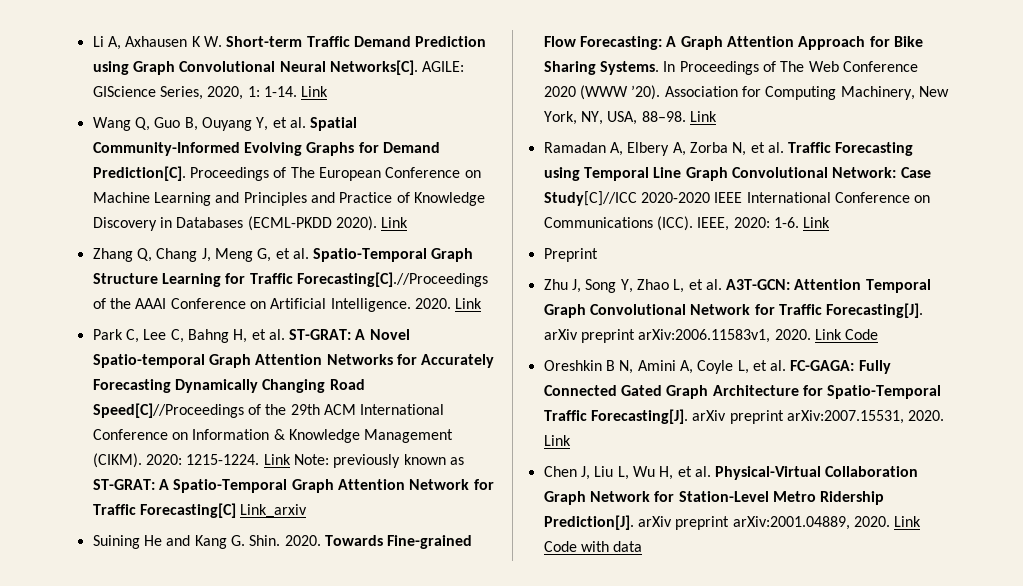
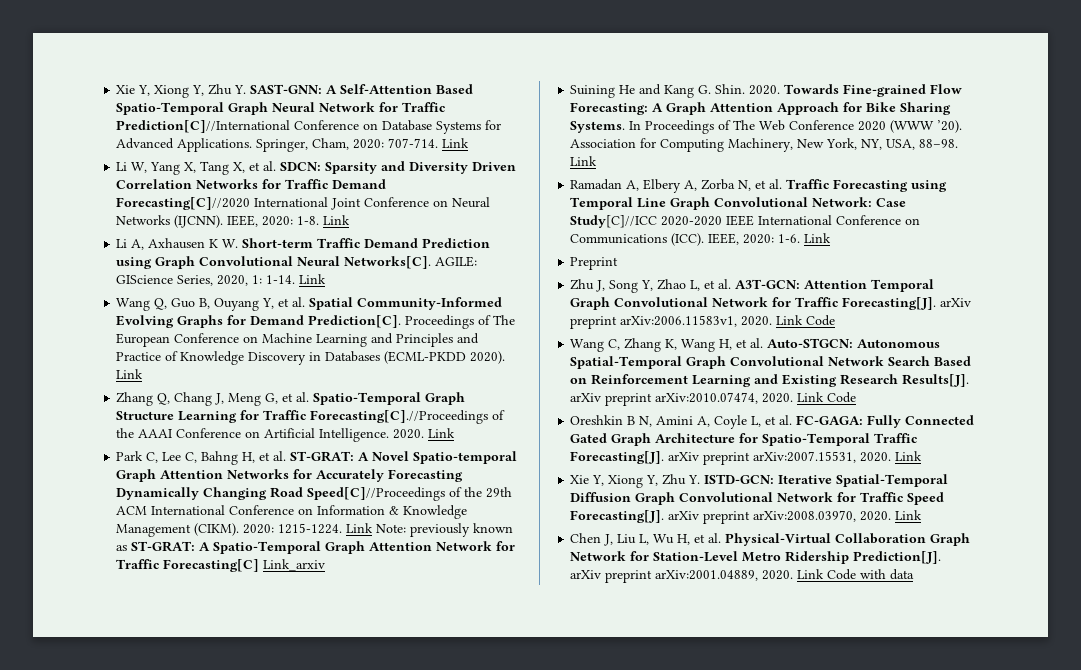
+ Xie Y, Xiong Y, Zhu Y. SAST-GNN: A Self-Attention Based Spatio-Temporal Graph Neural Network for Traffic Prediction[C]//International Conference on Database Systems for Advanced Applications. Springer, Cham, 2020: 707-714. Link
+ Li W, Yang X, Tang X, et al. SDCN: Sparsity and Diversity Driven Correlation Networks for Traffic Demand Forecasting[C]//2020 International Joint Conference on Neural Networks (IJCNN). IEEE, 2020: 1-8. Link
+ Wang C, Zhang K, Wang H, et al. Auto-STGCN: Autonomous Spatial-Temporal Graph Convolutional Network Search Based on Reinforcement Learning and Existing Research Results[J]. arXiv preprint arXiv:2010.07474, 2020. Link Code
+ Xie Y, Xiong Y, Zhu Y. ISTD-GCN: Iterative Spatial-Temporal Diffusion Graph Convolutional Network for Traffic Speed Forecasting[J]. arXiv preprint arXiv:2008.03970, 2020. Link

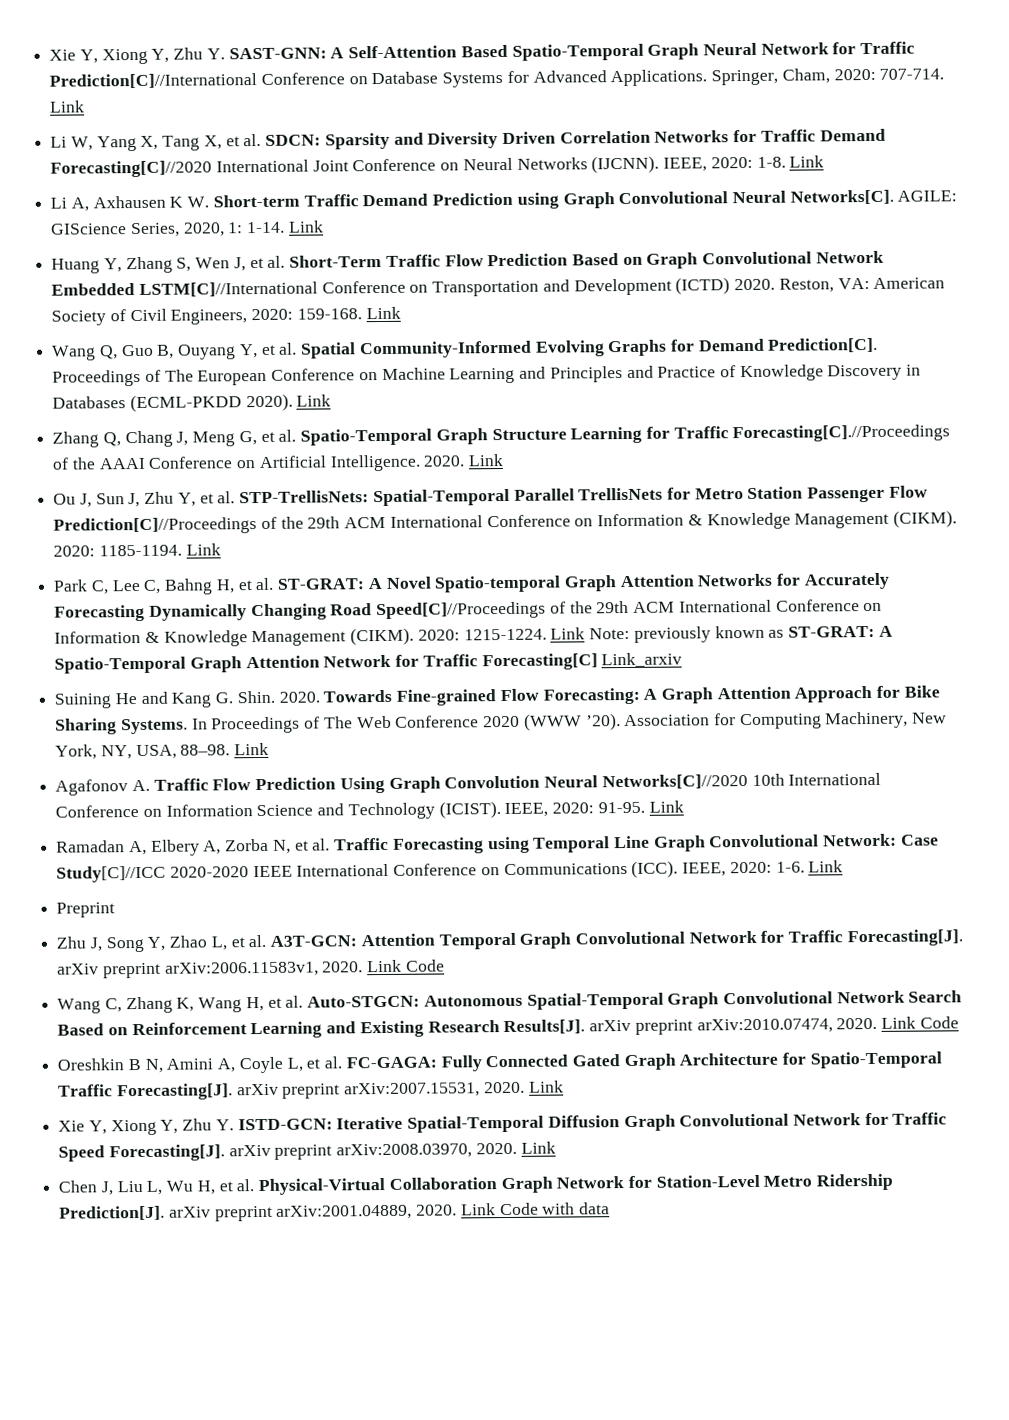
+ Huang Y, Zhang S, Wen J, et al. Short-Term Traffic Flow Prediction Based on Graph Convolutional Network Embedded LSTM[C]//International Conference on Transportation and Development (ICTD) 2020. Reston, VA: American Society of Civil Engineers, 2020: 159-168. Link
+ Ou J, Sun J, Zhu Y, et al. STP-TrellisNets: Spatial-Temporal Parallel TrellisNets for Metro Station Passenger Flow Prediction[C]//Proceedings of the 29th ACM International Conference on Information & Knowledge Management (CIKM). 2020: 1185-1194. Link
+ Agafonov A. Traffic Flow Prediction Using Graph Convolution Neural Networks[C]//2020 10th International Conference on Information Science and Technology (ICIST). IEEE, 2020: 91-95. Link

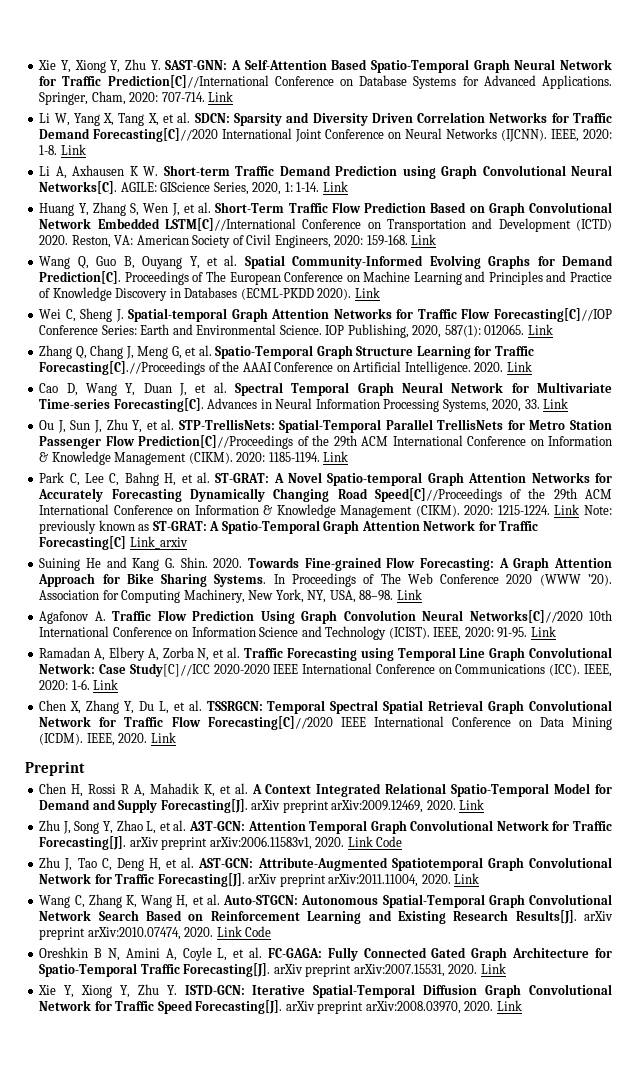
+ Wei C, Sheng J. Spatial-temporal Graph Attention Networks for Traffic Flow Forecasting[C]//IOP Conference Series: Earth and Environmental Science. IOP Publishing, 2020, 587(1): 012065. Link
+ Cao D, Wang Y, Duan J, et al. Spectral Temporal Graph Neural Network for Multivariate Time-series Forecasting[C]. Advances in Neural Information Processing Systems, 2020, 33. Link
+ Chen X, Zhang Y, Du L, et al. TSSRGCN: Temporal Spectral Spatial Retrieval Graph Convolutional Network for Traffic Flow Forecasting[C]//2020 IEEE International Conference on Data Mining (ICDM). IEEE, 2020. Link
  Preprint
+ Chen H, Rossi R A, Mahadik K, et al. A Context Integrated Relational Spatio-Temporal Model for Demand and Supply Forecasting[J]. arXiv preprint arXiv:2009.12469, 2020. Link
+ Zhu J, Tao C, Deng H, et al. AST-GCN: Attribute-Augmented Spatiotemporal Graph Convolutional Network for Traffic Forecasting[J]. arXiv preprint arXiv:2011.11004, 2020. Link
- Chen J, Liu L, Wu H, et al. Physical-Virtual Collaboration Graph Network for Station-Level Metro Ridership Prediction[J]. arXiv preprint arXiv:2001.04889, 2020. Link Code with data

